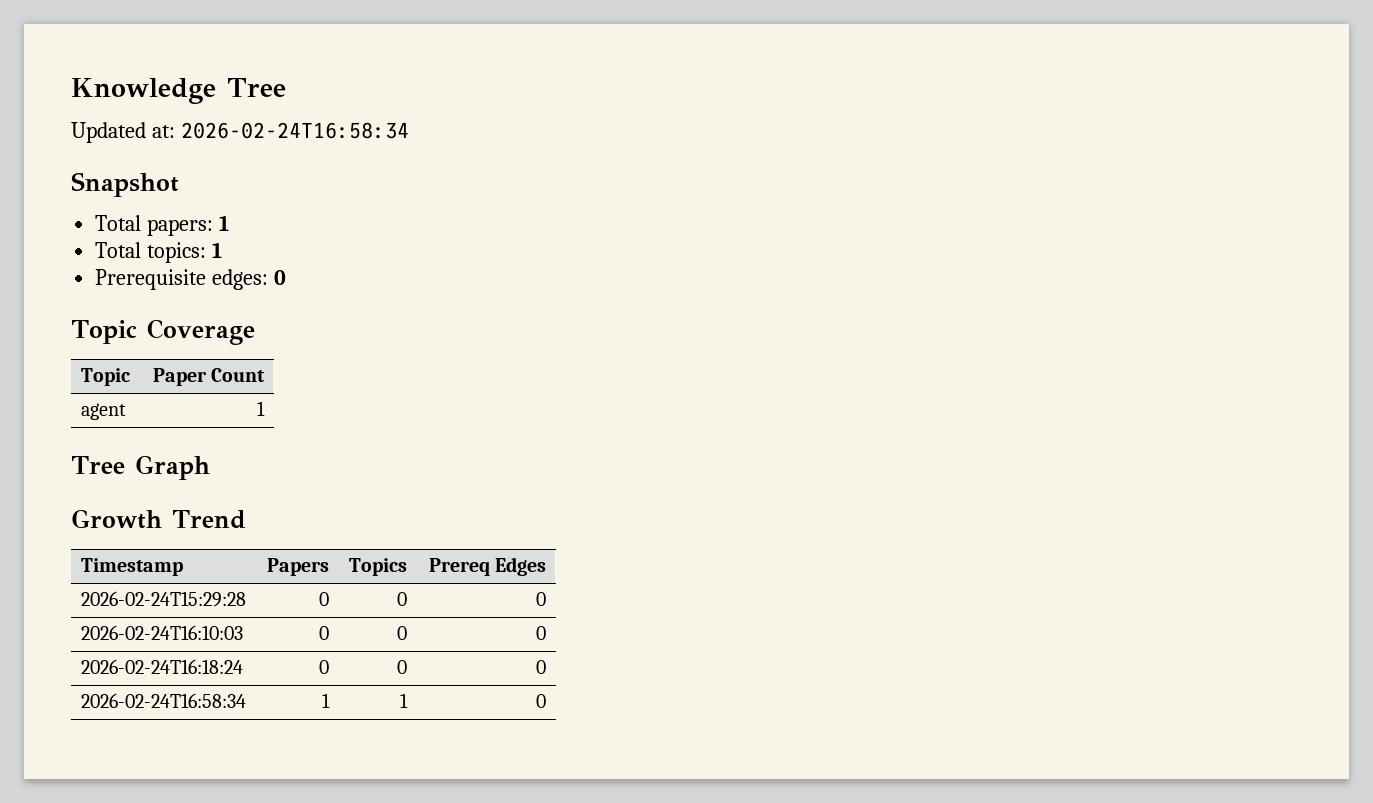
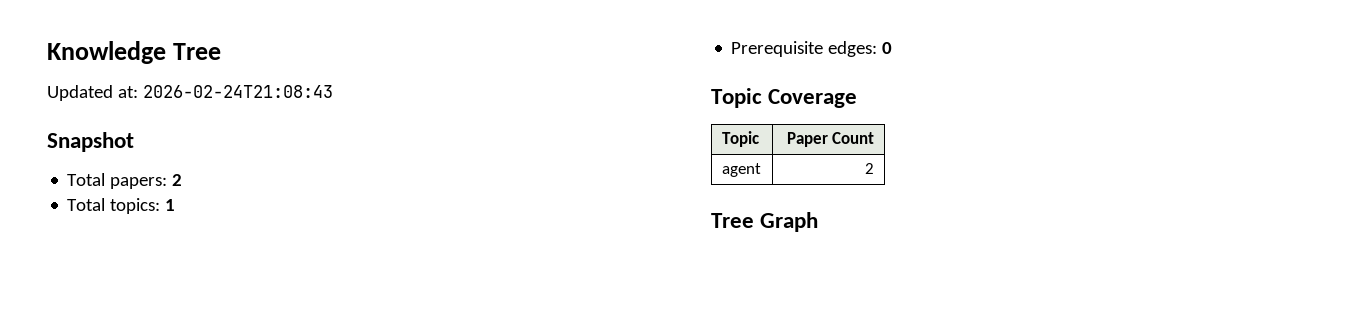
- Updated at: 2026-02-24T16:58:34
+ Updated at: 2026-02-24T21:08:43
- Total papers: 1
+ Total papers: 2
- agent | 1
+ agent | 2
- Growth Trend
- Timestamp | Papers | Topics | Prereq Edges
- 2026-02-24T15:29:28 | 0 | 0 | 0
- 2026-02-24T16:10:03 | 0 | 0 | 0
- 2026-02-24T16:18:24 | 0 | 0 | 0
- 2026-02-24T16:58:34 | 1 | 1 | 0

